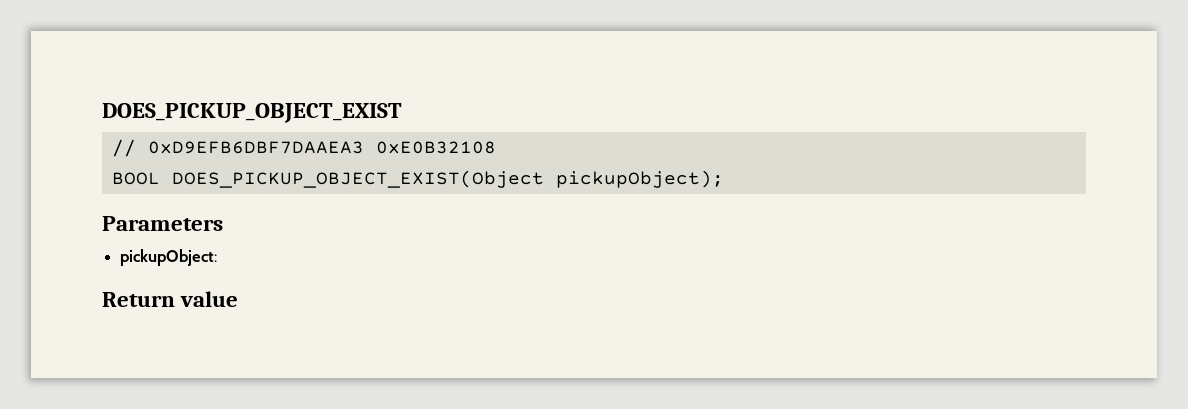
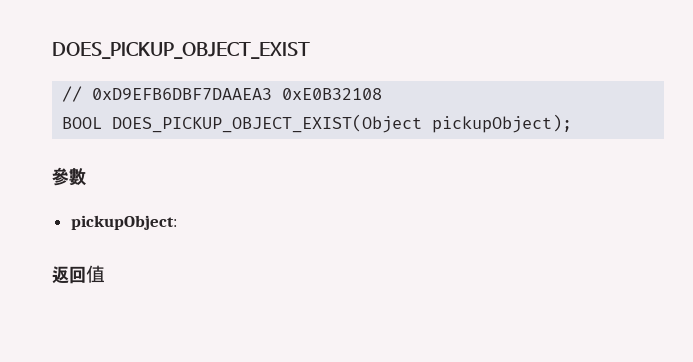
- Parameters
+ 參數
- Return value
+ 返回值

